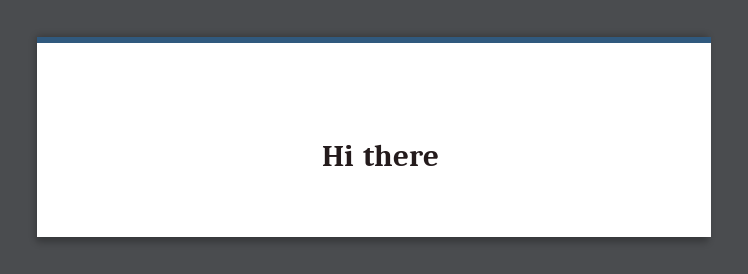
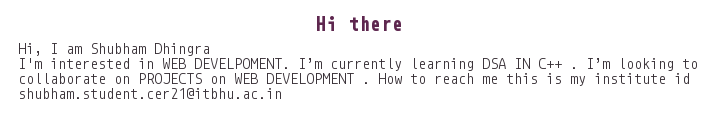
+ Hi, I am Shubham Dhingra
+ I'm interested in WEB DEVELPOMENT. I’m currently learning DSA IN C++ . I’m looking to collaborate on PROJECTS on WEB DEVELOPMENT . How to reach me this is my institute id shubham.student.cer21@itbhu.ac.in

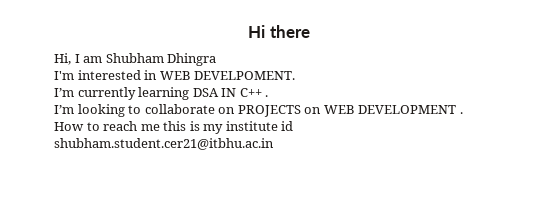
- I'm interested in WEB DEVELPOMENT. I’m currently learning DSA IN C++ . I’m looking to collaborate on PROJECTS on WEB DEVELOPMENT . How to reach me this is my institute id shubham.student.cer21@itbhu.ac.in
+ I'm interested in WEB DEVELPOMENT.
+ I’m currently learning DSA IN C++ .
+ I’m looking to collaborate on PROJECTS on WEB DEVELOPMENT .
+ How to reach me this is my institute id shubham.student.cer21@itbhu.ac.in

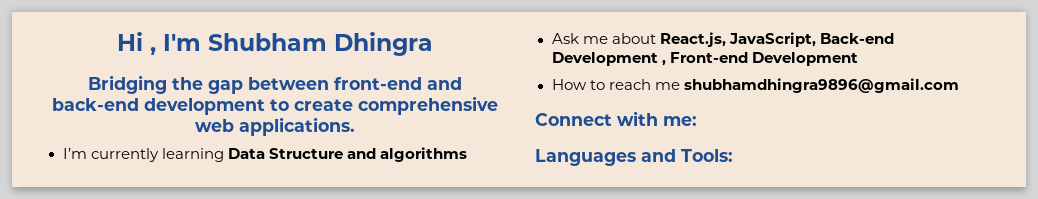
- Hi there
- Hi, I am Shubham Dhingra
- I'm interested in WEB DEVELPOMENT.
- I’m currently learning DSA IN C++ .
- I’m looking to collaborate on PROJECTS on WEB DEVELOPMENT .
- How to reach me this is my institute id shubham.student.cer21@itbhu.ac.in
+ Hi , I'm Shubham Dhingra
+ Bridging the gap between front-end and back-end development to create comprehensive web applications.
+ I’m currently learning Data Structure and algorithms
+ Ask me about React.js, JavaScript, Back-end Development , Front-end Development
+ How to reach me shubhamdhingra9896@gmail.com
+ Connect with me:
+ Languages and Tools:

